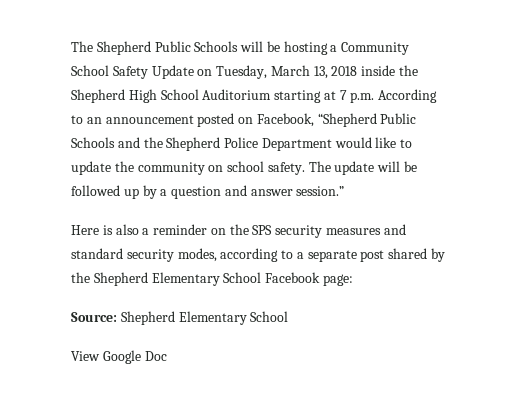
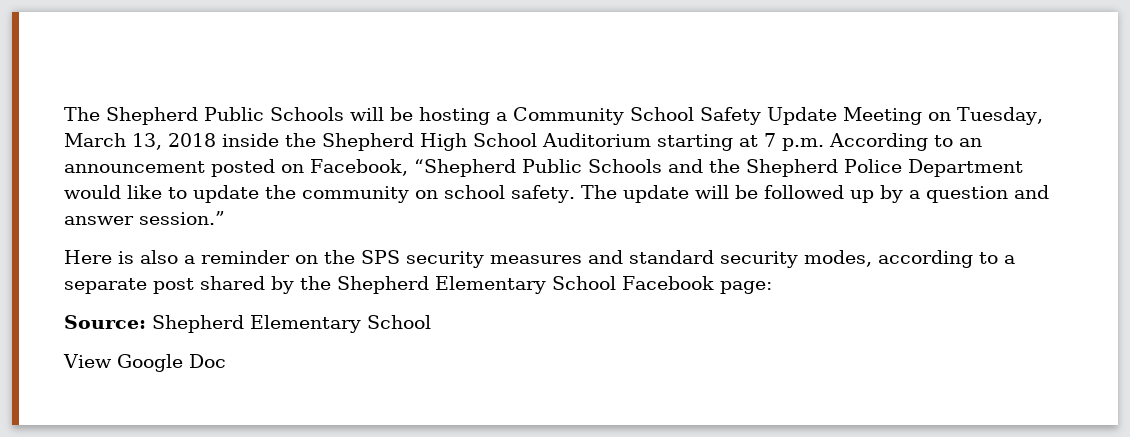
- The Shepherd Public Schools will be hosting a Community School Safety Update on Tuesday, March 13, 2018 inside the Shepherd High School Auditorium starting at 7 p.m. According to an announcement posted on Facebook, “Shepherd Public Schools and the Shepherd Police Department would like to update the community on school safety.
+ The Shepherd Public Schools will be hosting a Community School Safety Update Meeting on Tuesday, March 13, 2018 inside the Shepherd High School Auditorium starting at 7 p.m. According to an announcement posted on Facebook, “Shepherd Public Schools and the Shepherd Police Department would like to update the community on school safety.

